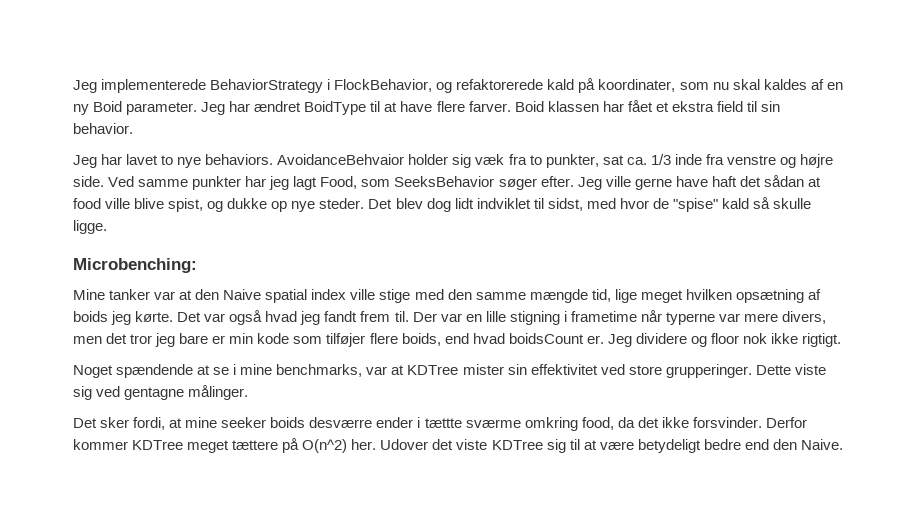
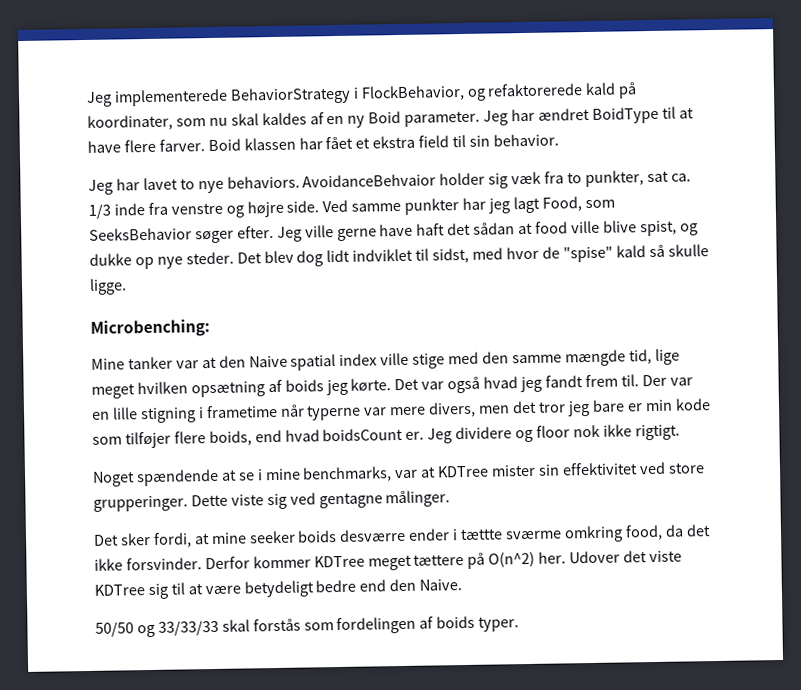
+ 50/50 og 33/33/33 skal forstås som fordelingen af boids typer.

